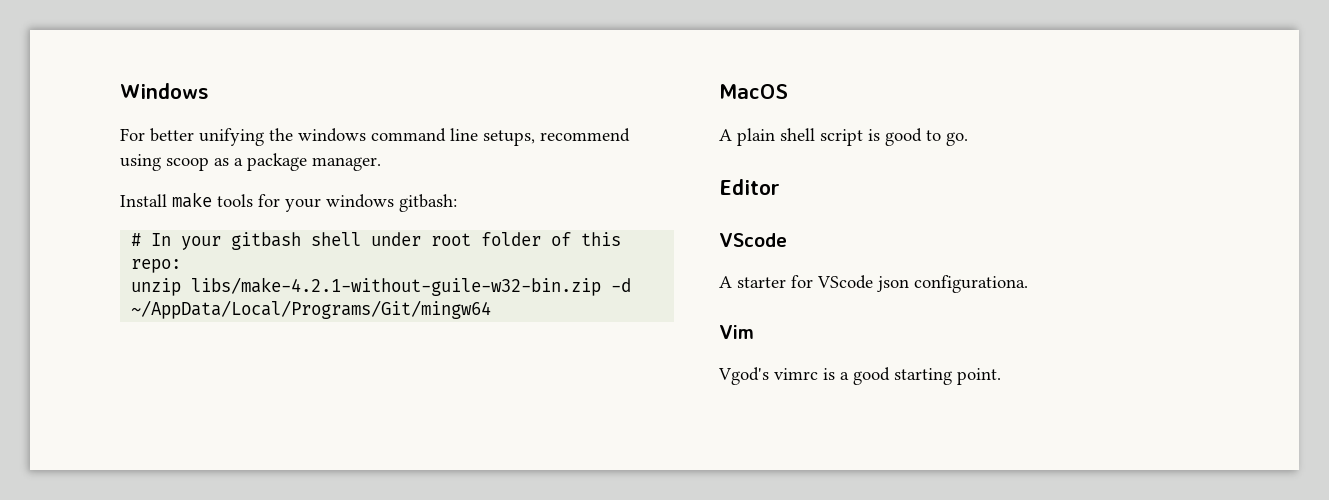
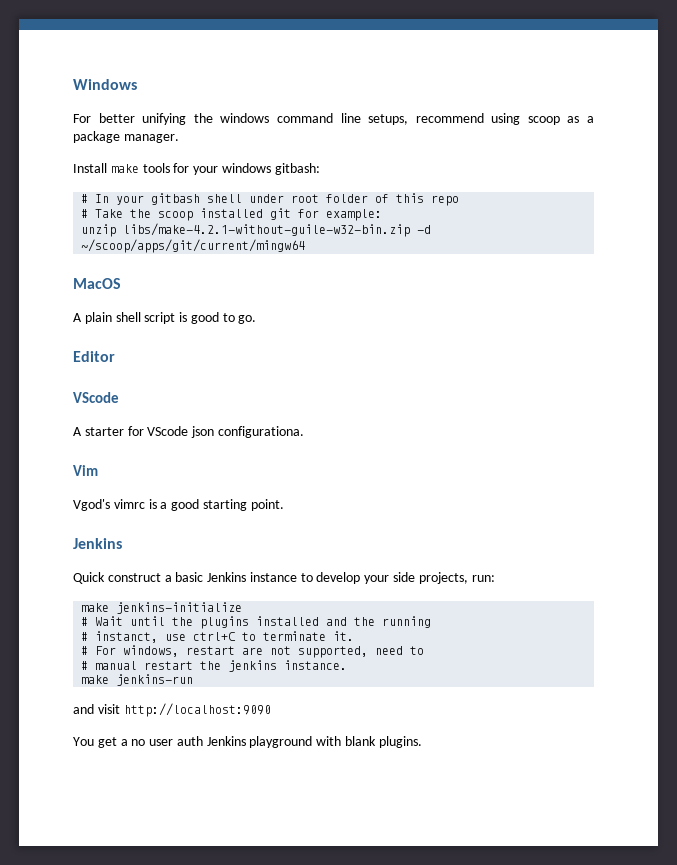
- # In your gitbash shell under root folder of this repo:
+ # In your gitbash shell under root folder of this repo
+ # Take the scoop installed git for example:
- unzip libs/make-4.2.1-without-guile-w32-bin.zip -d ~/AppData/Local/Programs/Git/mingw64
+ unzip libs/make-4.2.1-without-guile-w32-bin.zip -d ~/scoop/apps/git/current/mingw64
  Vgod's vimrc is a good starting point.
+ Jenkins
+ Quick construct a basic Jenkins instance to develop your side projects, run:
+ make jenkins-initialize
+ # Wait until the plugins installed and the running
+ # instanct, use ctrl+C to terminate it.
+ # For windows, restart are not supported, need to
+ # manual restart the jenkins instance.
+ make jenkins-run
+ and visit http://localhost:9090
+ You get a no user auth Jenkins playground with blank plugins.

